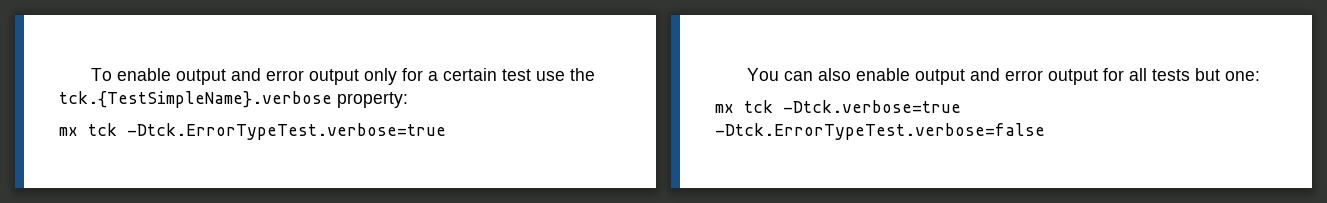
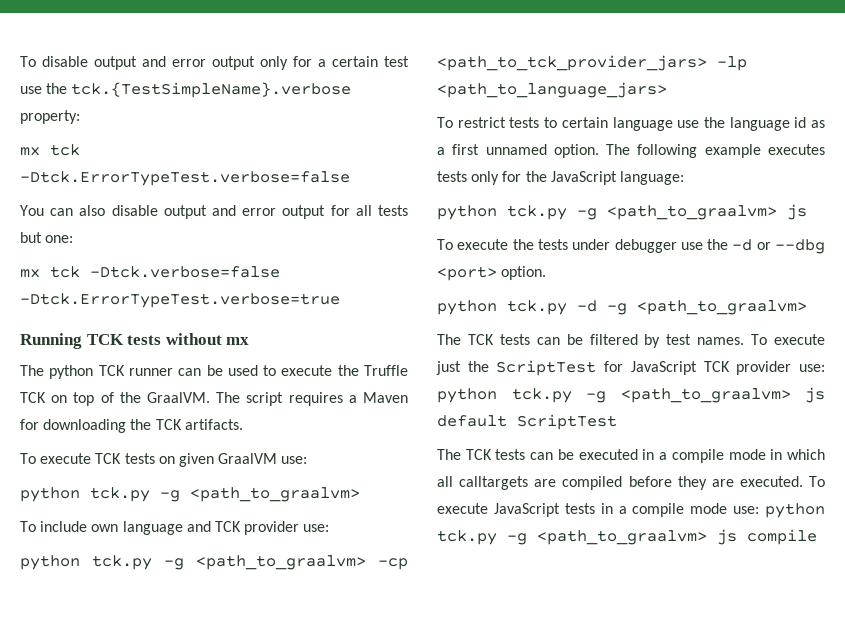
- To enable output and error output only for a certain test use the tck.{TestSimpleName}.verbose property:
+ To disable output and error output only for a certain test use the tck.{TestSimpleName}.verbose property:
- mx tck -Dtck.ErrorTypeTest.verbose=true
+ mx tck -Dtck.ErrorTypeTest.verbose=false
- You can also enable output and error output for all tests but one:
+ You can also disable output and error output for all tests but one:
- mx tck -Dtck.verbose=true -Dtck.ErrorTypeTest.verbose=false
+ mx tck -Dtck.verbose=false -Dtck.ErrorTypeTest.verbose=true
+ Running TCK tests without mx
+ The python TCK runner can be used to execute the Truffle TCK on top of the GraalVM. The script requires a Maven for downloading the TCK artifacts.
+ To execute TCK tests on given GraalVM use:
+ python tck.py -g <path_to_graalvm>
+ To include own language and TCK provider use:
+ python tck.py -g <path_to_graalvm> -cp <path_to_tck_provider_jars> -lp <path_to_language_jars>
+ To restrict tests to certain language use the language id as a first unnamed option. The following example executes tests only for the JavaScript language:
+ python tck.py -g <path_to_graalvm> js
+ To execute the tests under debugger use the -d or --dbg <port> option.
+ python tck.py -d -g <path_to_graalvm>
+ The TCK tests can be filtered by test names. To execute just the ScriptTest for JavaScript TCK provider use: python tck.py -g <path_to_graalvm> js default ScriptTest
+ The TCK tests can be executed in a compile mode in which all calltargets are compiled before they are executed. To execute JavaScript tests in a compile mode use: python tck.py -g <path_to_graalvm> js compile

